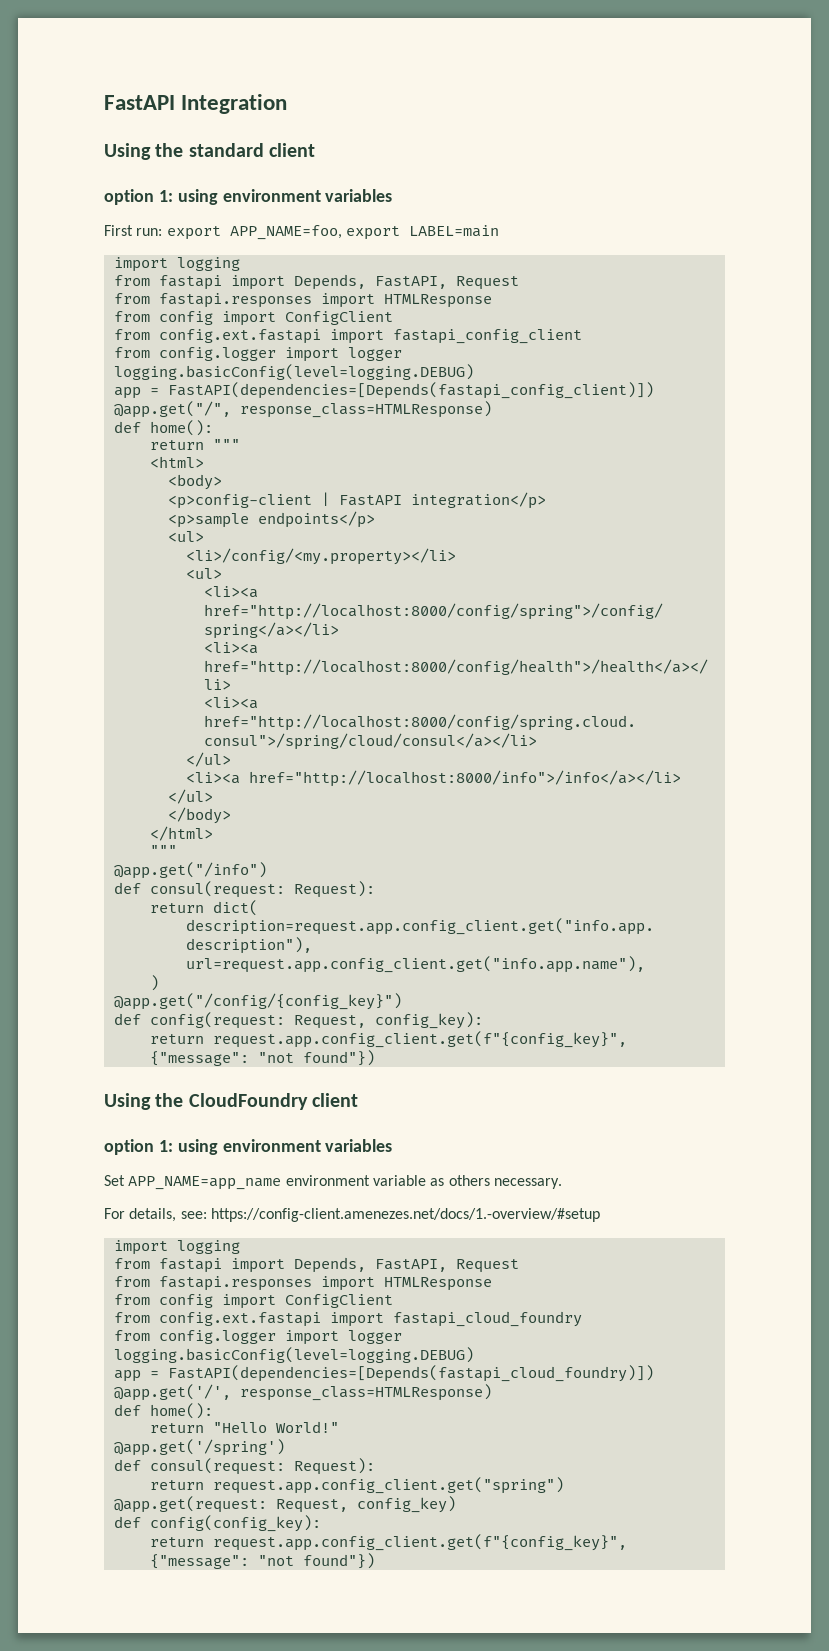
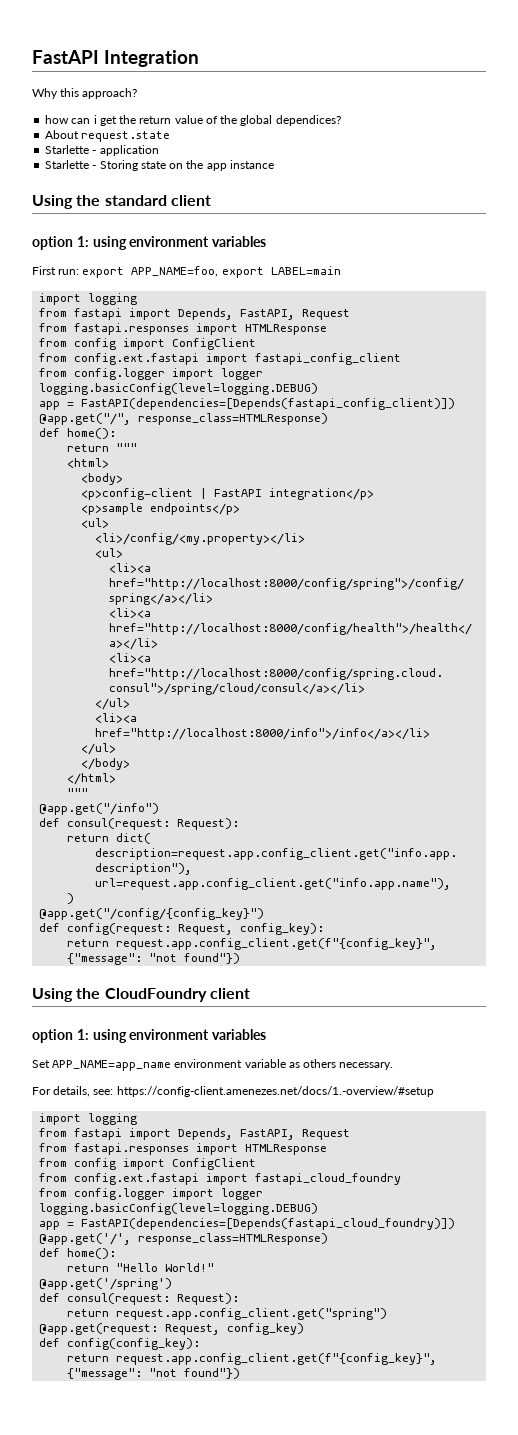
+ Why this approach?
+ how can i get the return value of the global dependices?
+ About request.state
+ Starlette - application
+ Starlette - Storing state on the app instance

